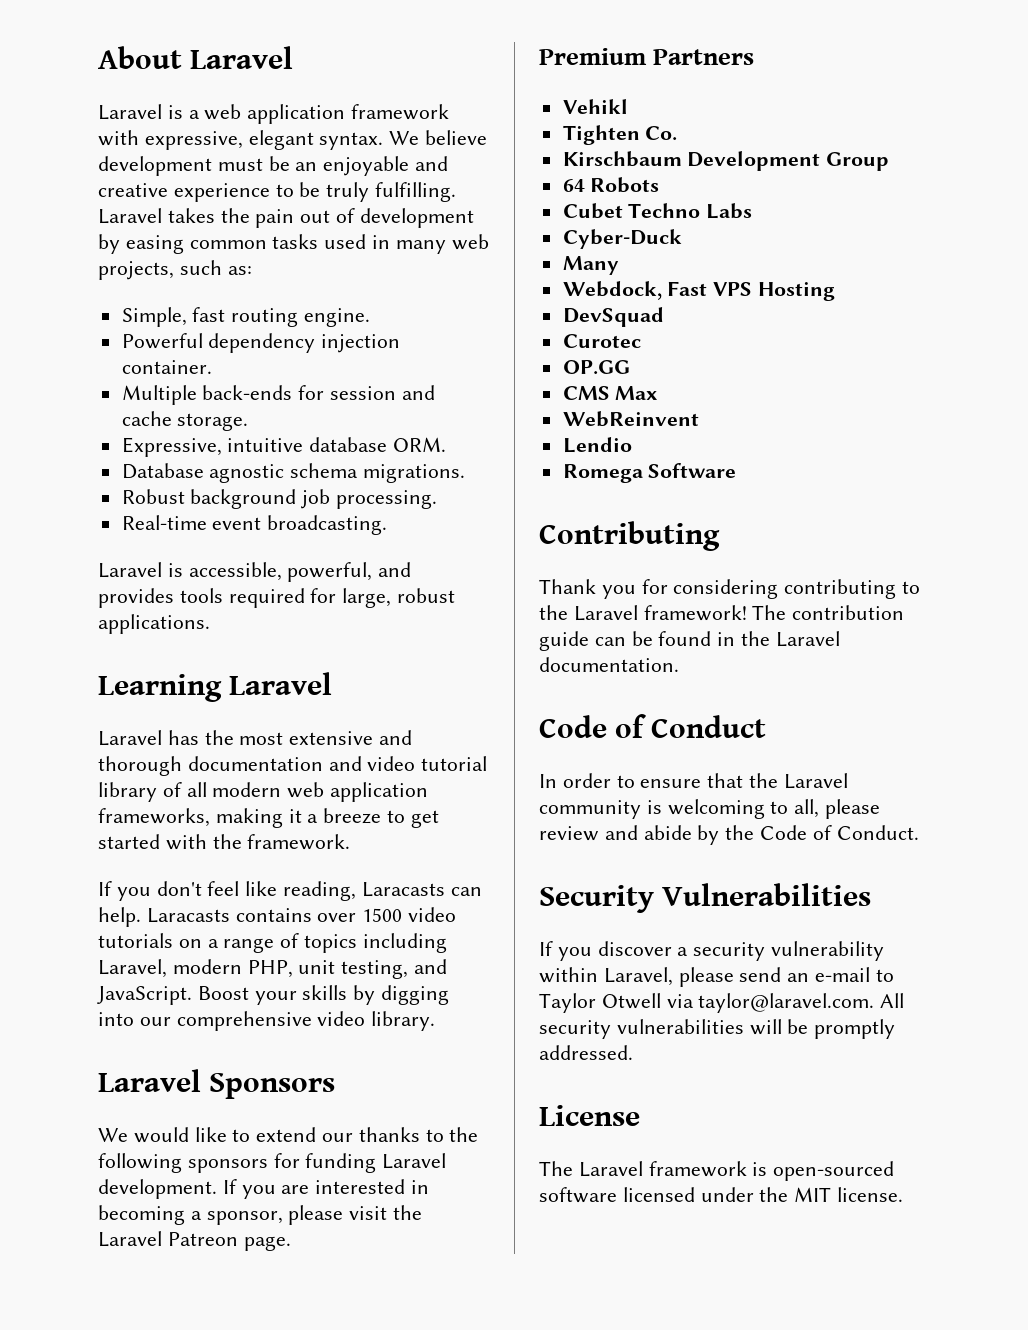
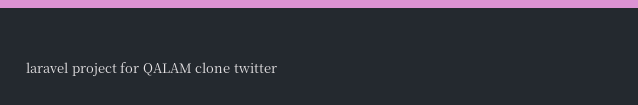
- About Laravel
- Laravel is a web application framework with expressive, elegant syntax. We believe development must be an enjoyable and creative experience to be truly fulfilling. Laravel takes the pain out of development by easing common tasks used in many web projects, such as:
- Simple, fast routing engine.
- Powerful dependency injection container.
- Multiple back-ends for session and cache storage.
- Expressive, intuitive database ORM.
- Database agnostic schema migrations.
- Robust background job processing.
- Real-time event broadcasting.
- Laravel is accessible, powerful, and provides tools required for large, robust applications.
- Learning Laravel
- Laravel has the most extensive and thorough documentation and video tutorial library of all modern web application frameworks, making it a breeze to get started with the framework.
- If you don't feel like reading, Laracasts can help. Laracasts contains over 1500 video tutorials on a range of topics including Laravel, modern PHP, unit testing, and JavaScript. Boost your skills by digging into our comprehensive video library.
- Laravel Sponsors
- We would like to extend our thanks to the following sponsors for funding Laravel development. If you are interested in becoming a sponsor, please visit the Laravel Patreon page.
- Premium Partners
- Vehikl
- Tighten Co.
- Kirschbaum Development Group
- 64 Robots
- Cubet Techno Labs
- Cyber-Duck
- Many
- Webdock, Fast VPS Hosting
- DevSquad
- Curotec
- OP.GG
- CMS Max
- WebReinvent
- Lendio
- Romega Software
- Contributing
- Thank you for considering contributing to the Laravel framework! The contribution guide can be found in the Laravel documentation.
- Code of Conduct
- In order to ensure that the Laravel community is welcoming to all, please review and abide by the Code of Conduct.
- Security Vulnerabilities
- If you discover a security vulnerability within Laravel, please send an e-mail to Taylor Otwell via taylor@laravel.com. All security vulnerabilities will be promptly addressed.
- License
- The Laravel framework is open-sourced software licensed under the MIT license.
+ laravel project for QALAM clone twitter

